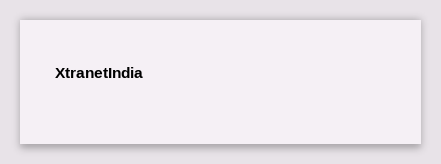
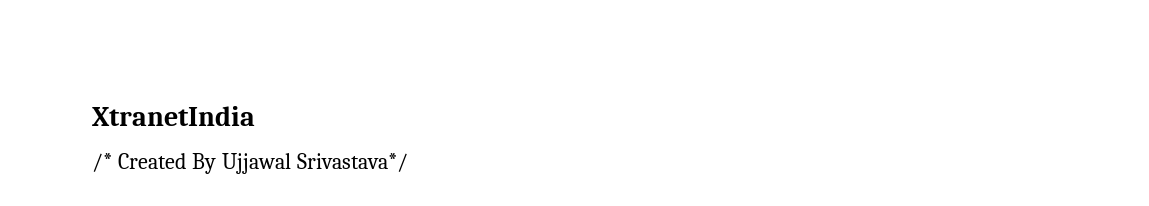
+ /* Created By Ujjawal Srivastava*/

